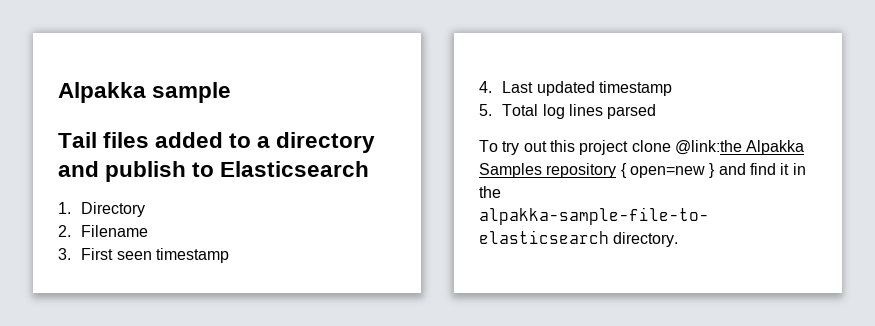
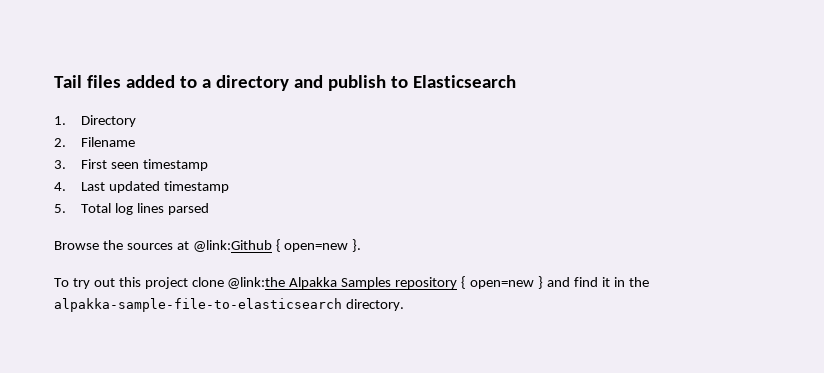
- Alpakka sample
+ Browse the sources at @link:Github { open=new }.

